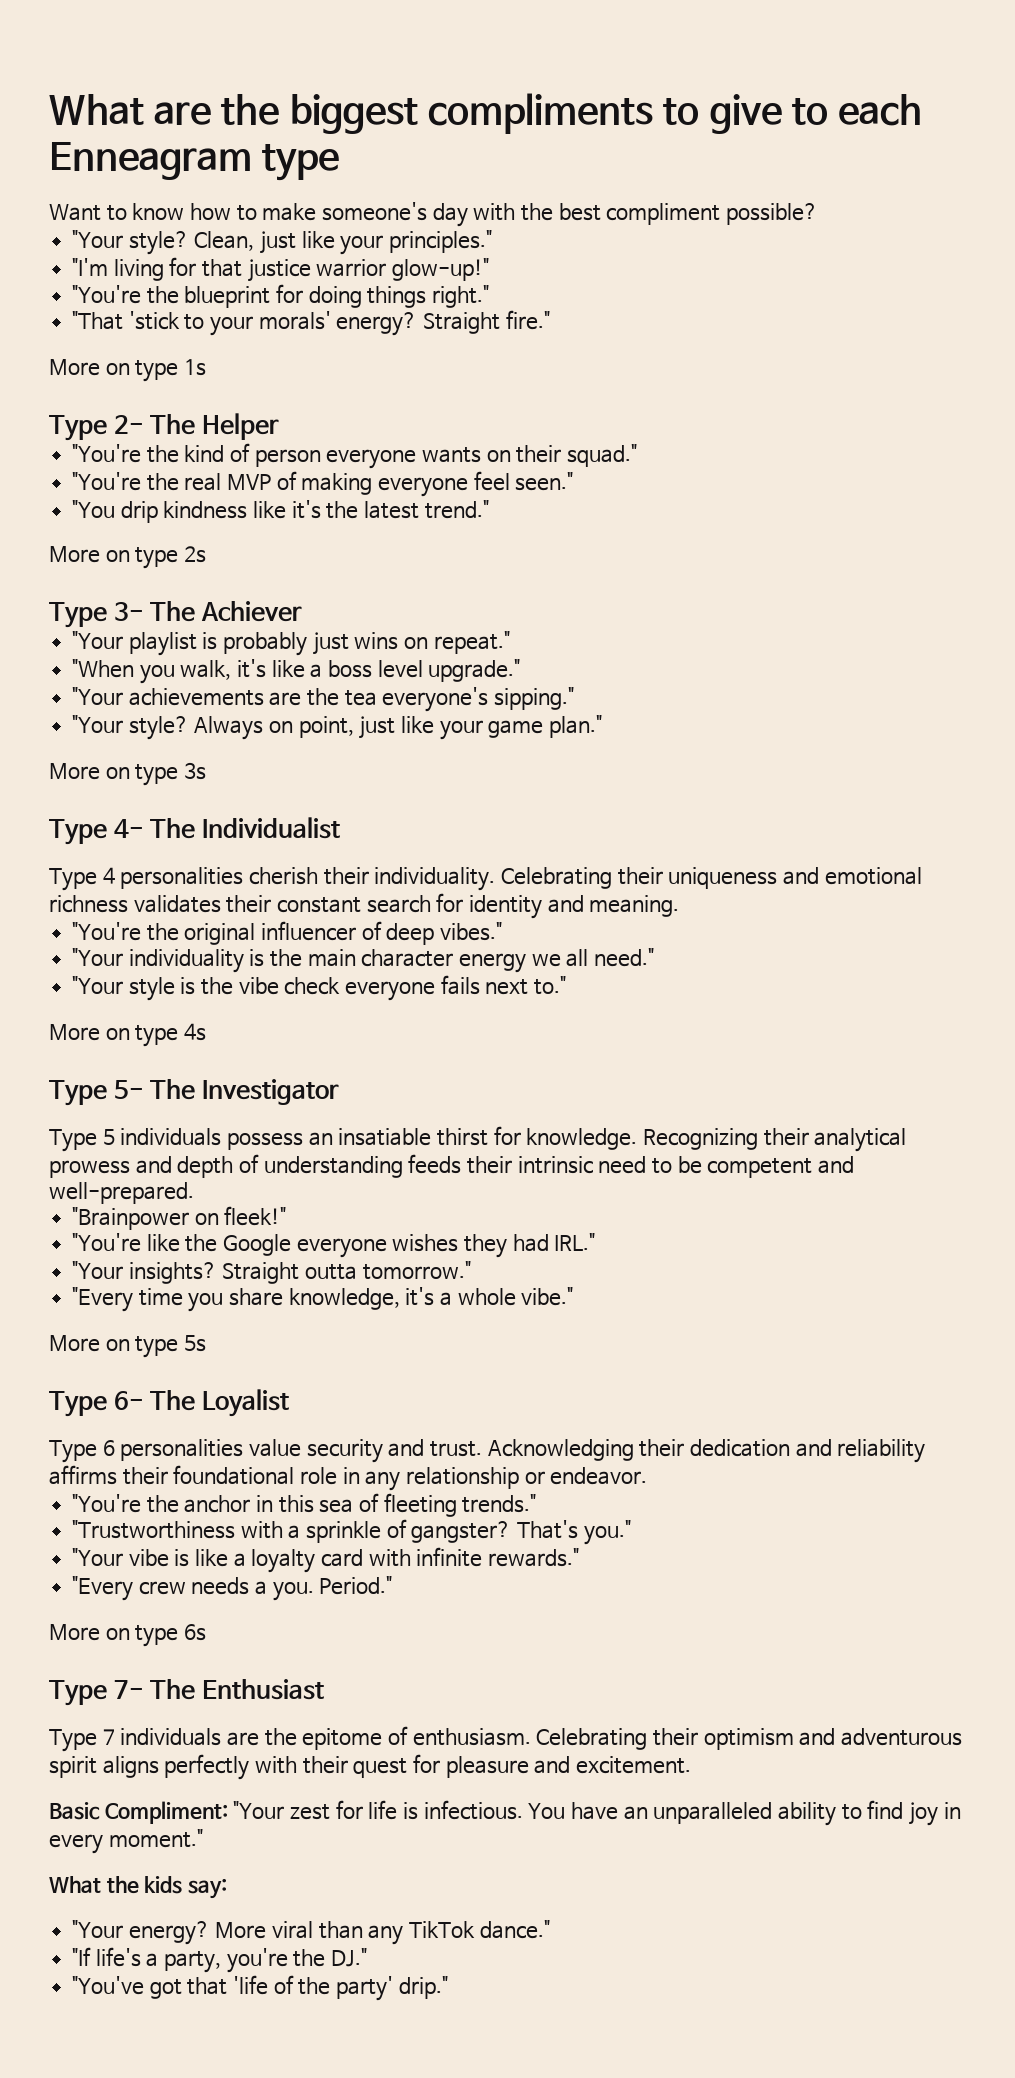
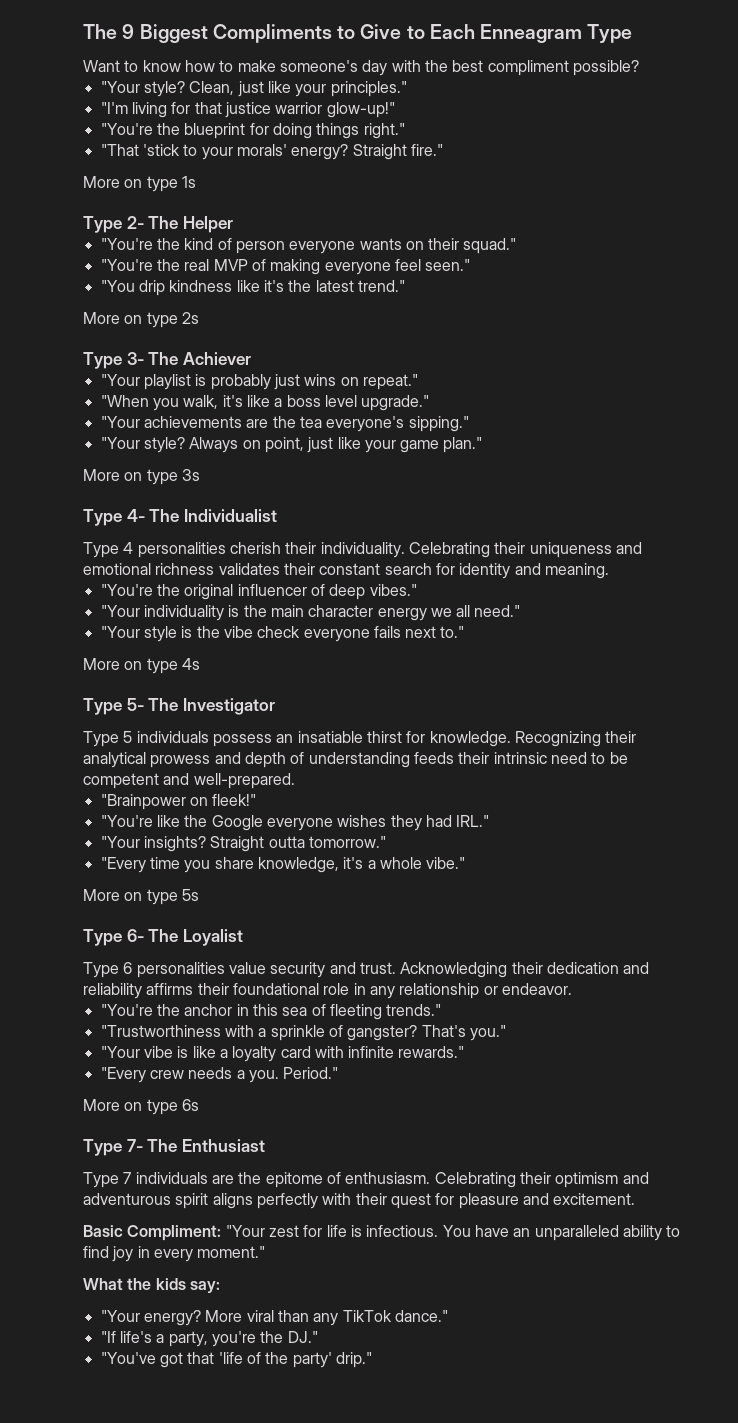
- What are the biggest compliments to give to each Enneagram type
+ The 9 Biggest Compliments to Give to Each Enneagram Type

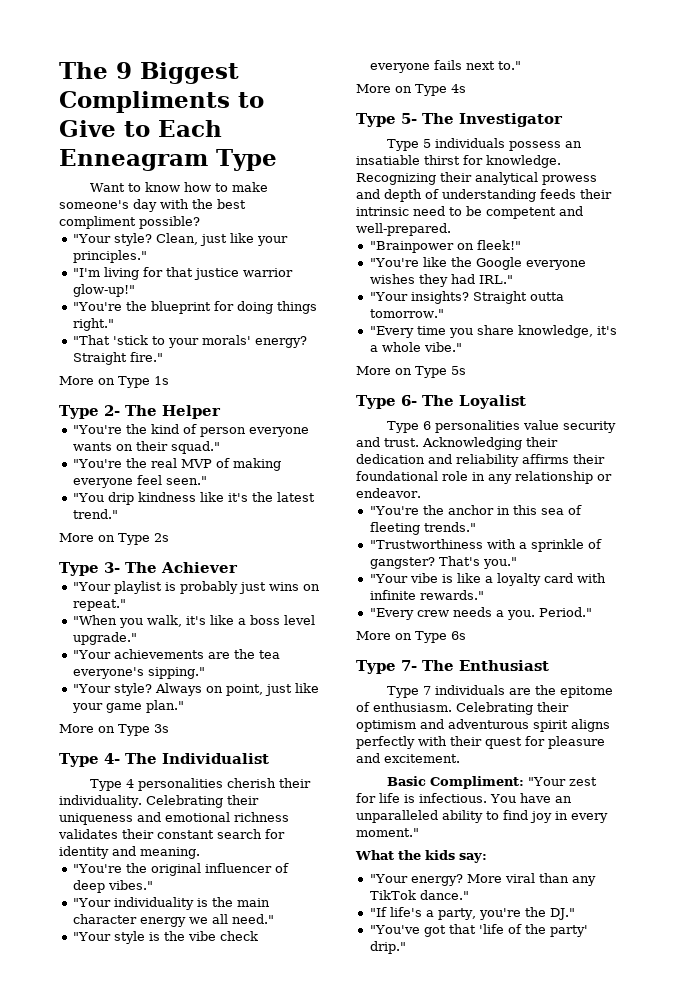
- More on type 1s
+ More on Type 1s
- More on type 2s
+ More on Type 2s
- More on type 3s
+ More on Type 3s
- More on type 4s
+ More on Type 4s
- More on type 5s
+ More on Type 5s
- More on type 6s
+ More on Type 6s

